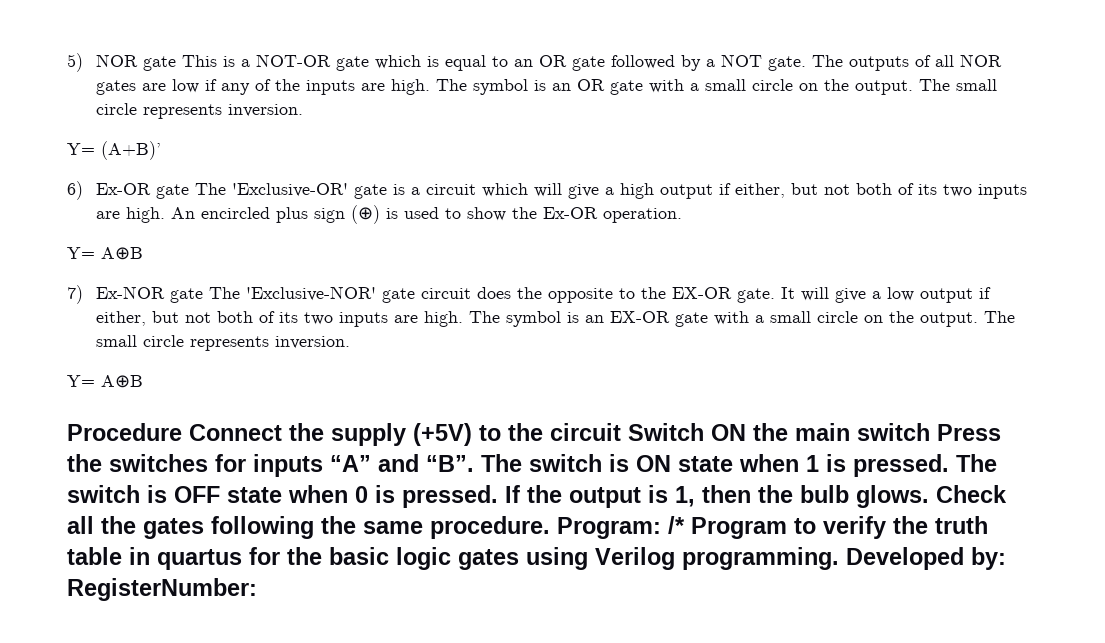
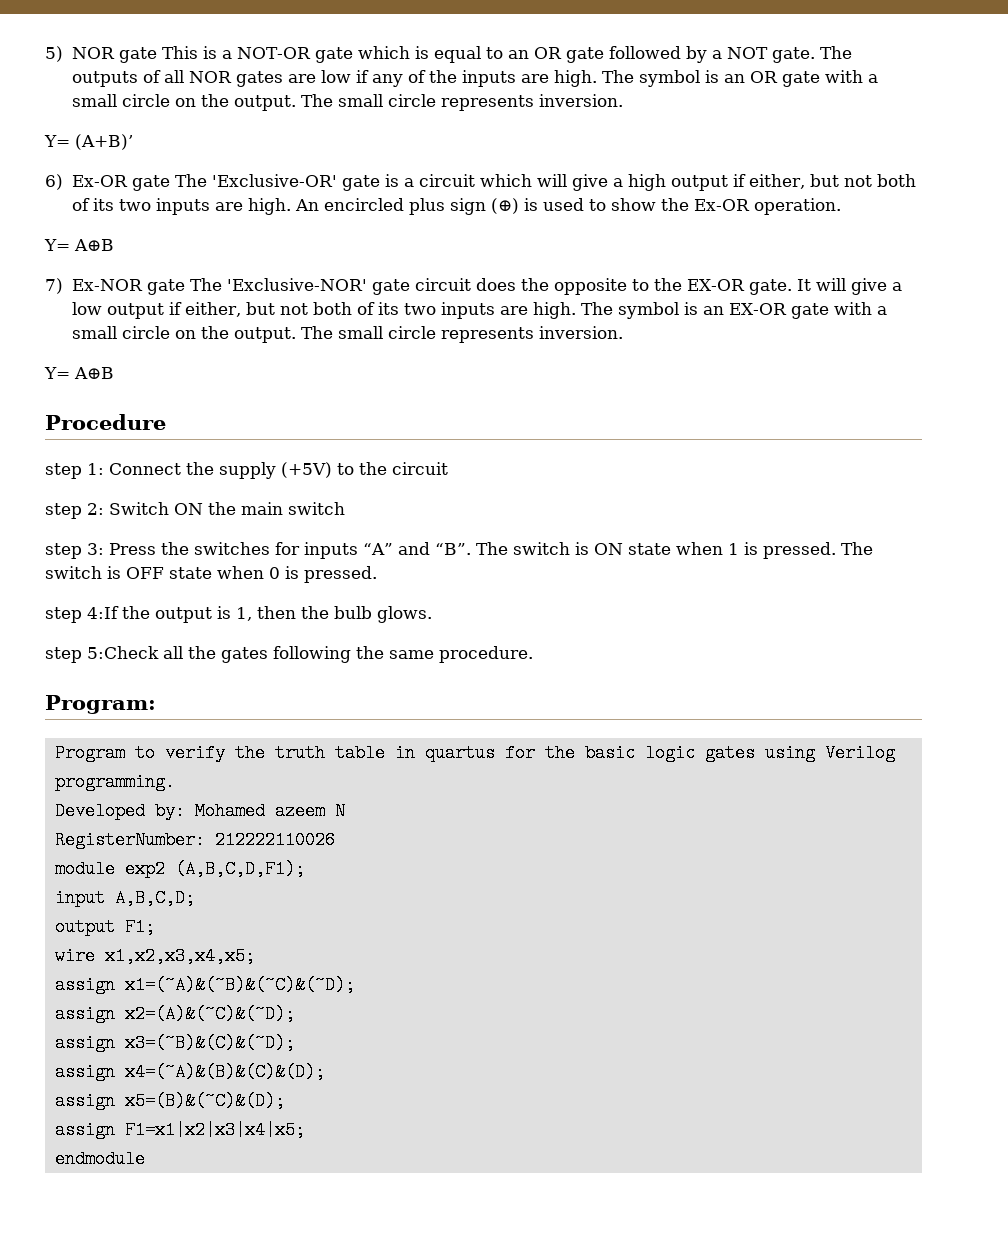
- Procedure Connect the supply (+5V) to the circuit Switch ON the main switch Press the switches for inputs “A” and “B”. The switch is ON state when 1 is pressed.
+ Procedure
+ step 1: Connect the supply (+5V) to the circuit
+ step 2: Switch ON the main switch
+ step 3: Press the switches for inputs “A” and “B”. The switch is ON state when 1 is pressed.
- The switch is OFF state when 0 is pressed. If the output is 1, then the bulb glows. Check all the gates following the same procedure. Program: /* Program to verify the truth table in quartus for the basic logic gates using Verilog programming. Developed by: RegisterNumber:
+ The switch is OFF state when 0 is pressed.
+ step 4:If the output is 1, then the bulb glows.
+ step 5:Check all the gates following the same procedure.
+ Program:
+ Program to verify the truth table in quartus for the basic logic gates using Verilog programming.
+ Developed by: Mohamed azeem N
+ RegisterNumber: 212222110026
+ module exp2 (A,B,C,D,F1);
+ input A,B,C,D;
+ output F1;
+ wire x1,x2,x3,x4,x5;
+ assign x1=(~A)&(~B)&(~C)&(~D);
+ assign x2=(A)&(~C)&(~D);
+ assign x3=(~B)&(C)&(~D);
+ assign x4=(~A)&(B)&(C)&(D);
+ assign x5=(B)&(~C)&(D);
+ assign F1=x1|x2|x3|x4|x5;
+ endmodule

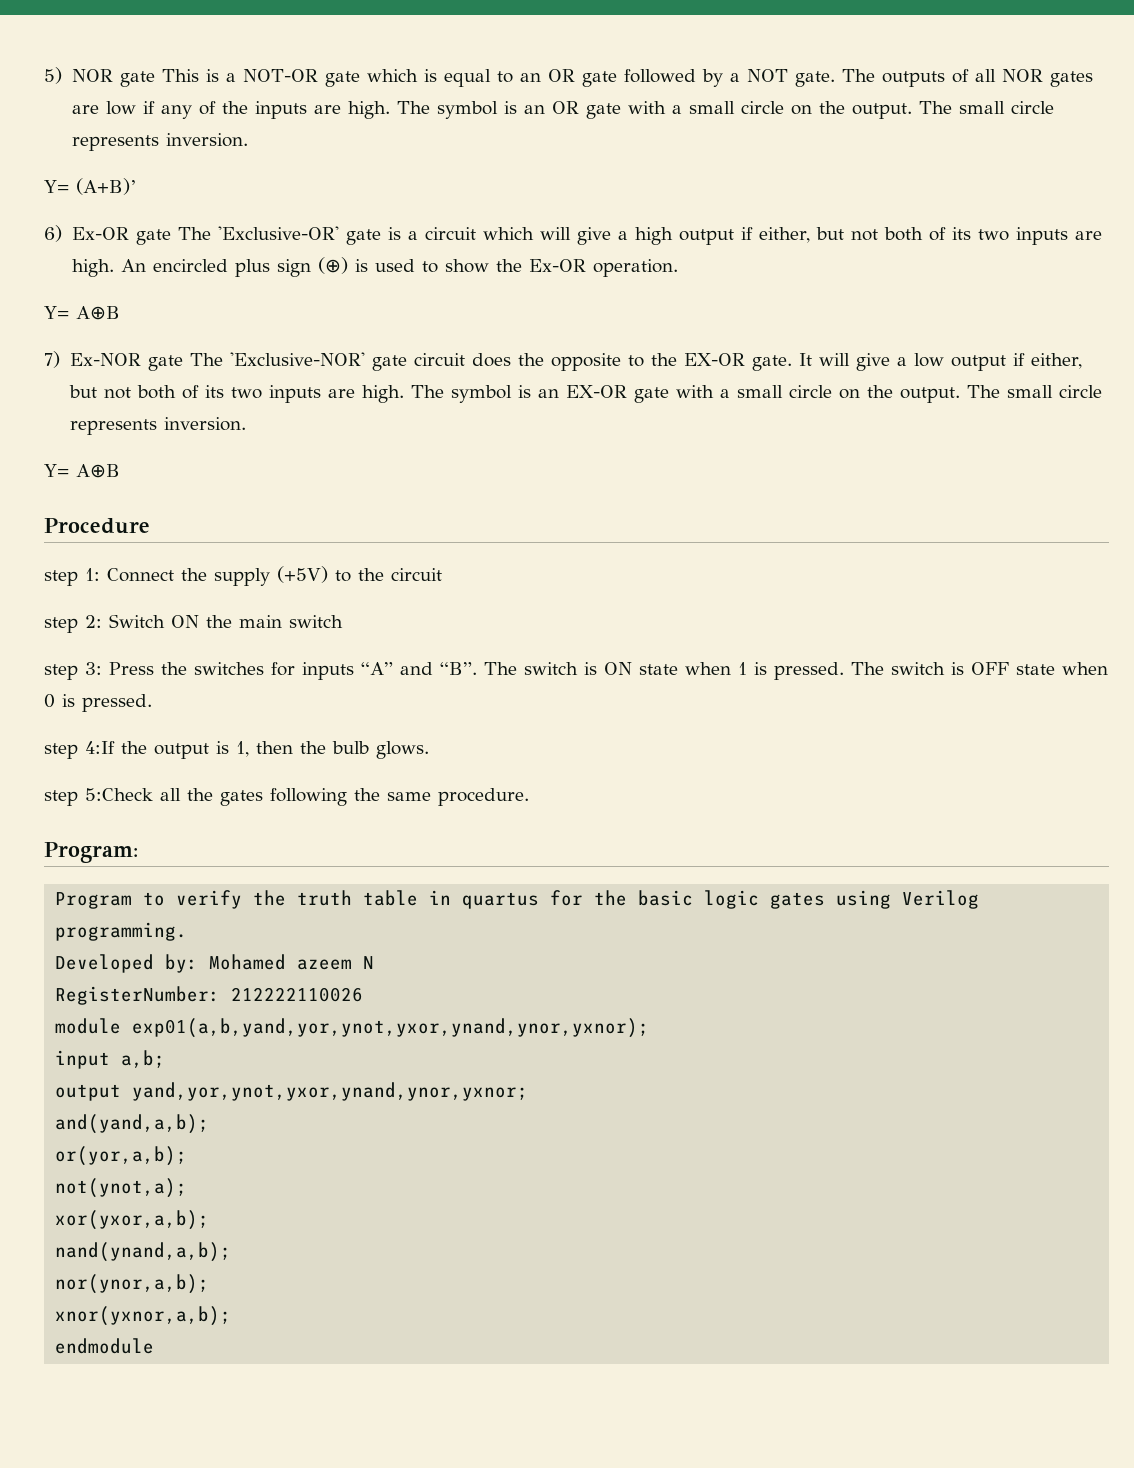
- module exp2 (A,B,C,D,F1);
+ module exp01(a,b,yand,yor,ynot,yxor,ynand,ynor,yxnor);
- input A,B,C,D;
- output F1;
- wire x1,x2,x3,x4,x5;
- assign x1=(~A)&(~B)&(~C)&(~D);
- assign x2=(A)&(~C)&(~D);
- assign x3=(~B)&(C)&(~D);
- assign x4=(~A)&(B)&(C)&(D);
- assign x5=(B)&(~C)&(D);
- assign F1=x1|x2|x3|x4|x5;
+ input a,b;
+ output yand,yor,ynot,yxor,ynand,ynor,yxnor;
+ and(yand,a,b);
+ or(yor,a,b);
+ not(ynot,a);
+ xor(yxor,a,b);
+ nand(ynand,a,b);
+ nor(ynor,a,b);
+ xnor(yxnor,a,b);

